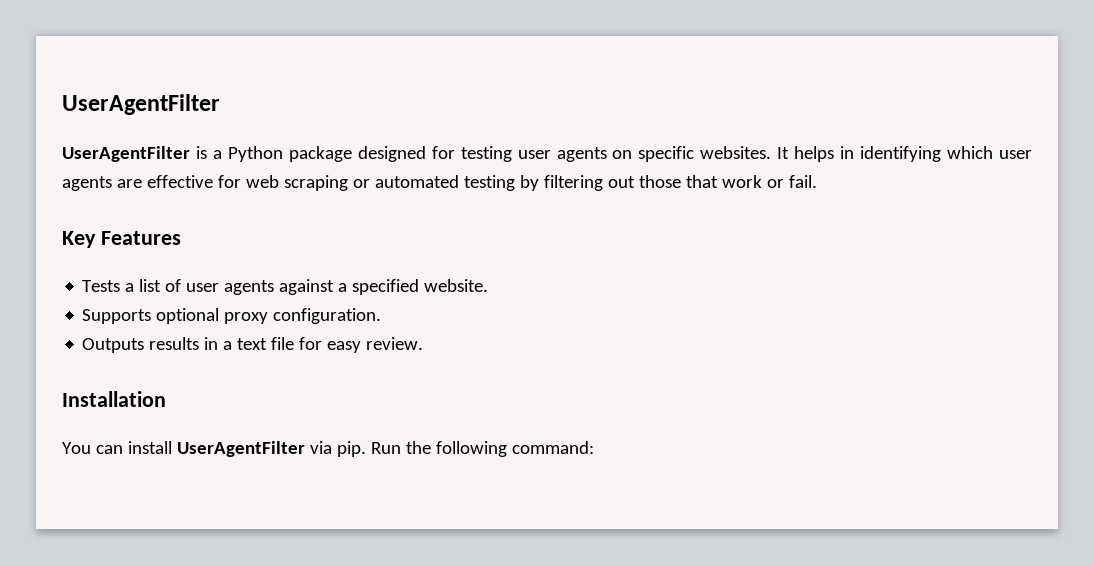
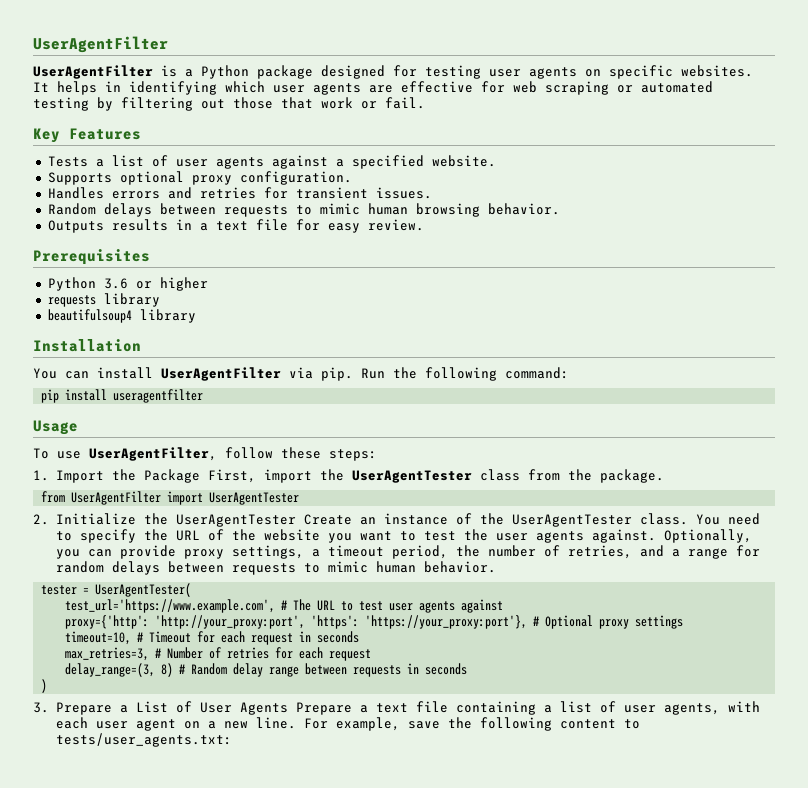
+ Handles errors and retries for transient issues.
+ Random delays between requests to mimic human browsing behavior.
+ Prerequisites
+ Python 3.6 or higher
+ requests library
+ beautifulsoup4 library
+ pip install useragentfilter
+ Usage
+ To use UserAgentFilter, follow these steps:
+ 1. Import the Package First, import the UserAgentTester class from the package.
+ from UserAgentFilter import UserAgentTester
+ 2. Initialize the UserAgentTester Create an instance of the UserAgentTester class. You need to specify the URL of the website you want to test the user agents against. Optionally, you can provide proxy settings, a timeout period, the number of retries, and a range for random delays between requests to mimic human behavior.
+ tester = UserAgentTester(
+ test_url='https://www.example.com', # The URL to test user agents against
+ proxy={'http': 'http://your_proxy:port', 'https': 'https://your_proxy:port'}, # Optional proxy settings
+ timeout=10, # Timeout for each request in seconds
+ max_retries=3, # Number of retries for each request
+ delay_range=(3, 8) # Random delay range between requests in seconds
+ )
+ 3. Prepare a List of User Agents Prepare a text file containing a list of user agents, with each user agent on a new line. For example, save the following content to tests/user_agents.txt:

